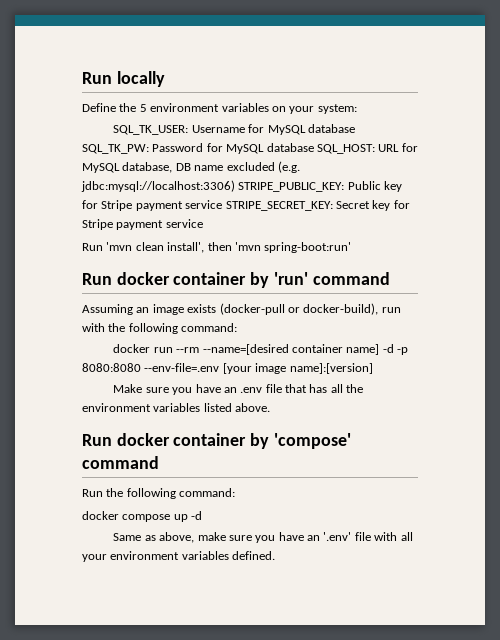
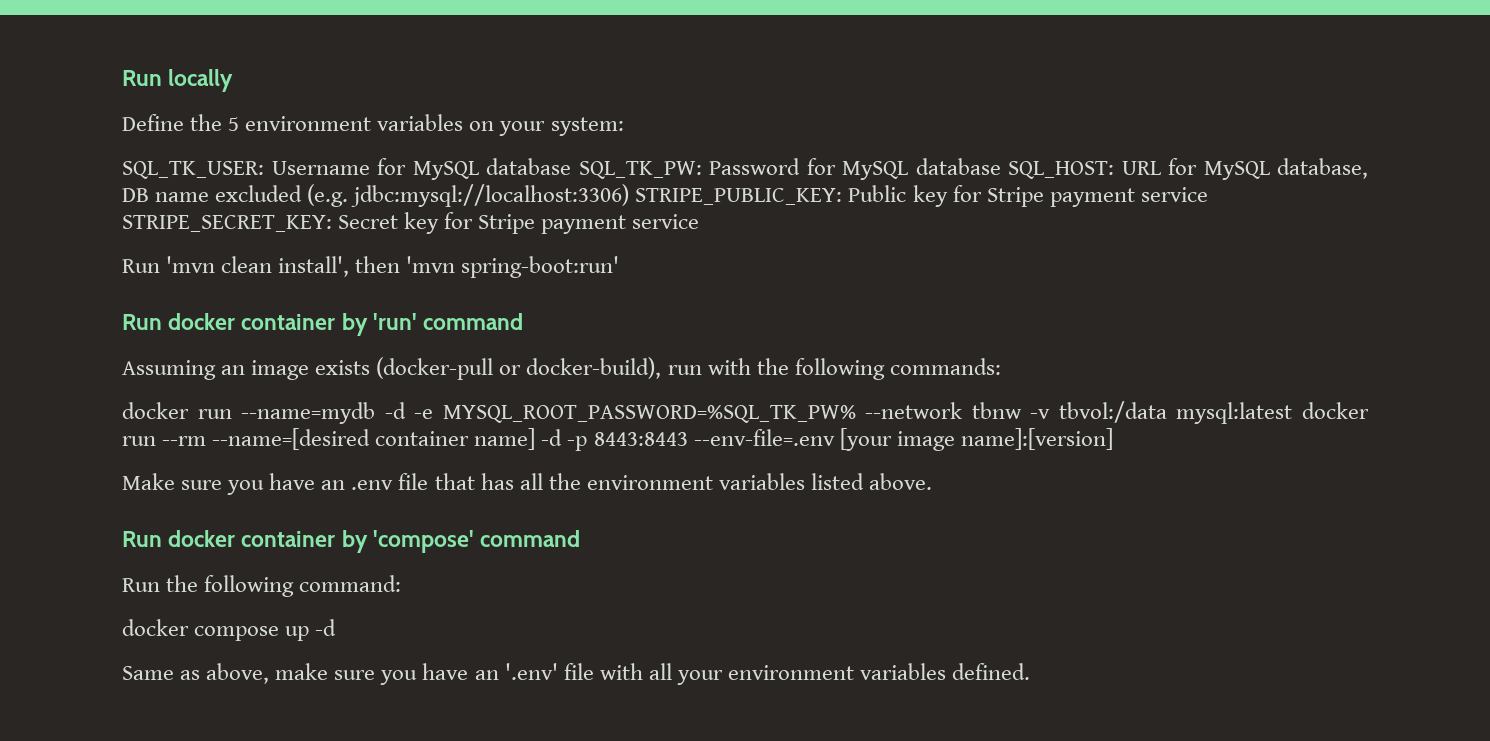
- Assuming an image exists (docker-pull or docker-build), run with the following command:
- docker run --rm --name=[desired container name] -d -p 8080:8080 --env-file=.env [your image name]:[version]
+ Assuming an image exists (docker-pull or docker-build), run with the following commands:
+ docker run --name=mydb -d -e MYSQL_ROOT_PASSWORD=%SQL_TK_PW% --network tbnw -v tbvol:/data mysql:latest docker run --rm --name=[desired container name] -d -p 8443:8443 --env-file=.env [your image name]:[version]

